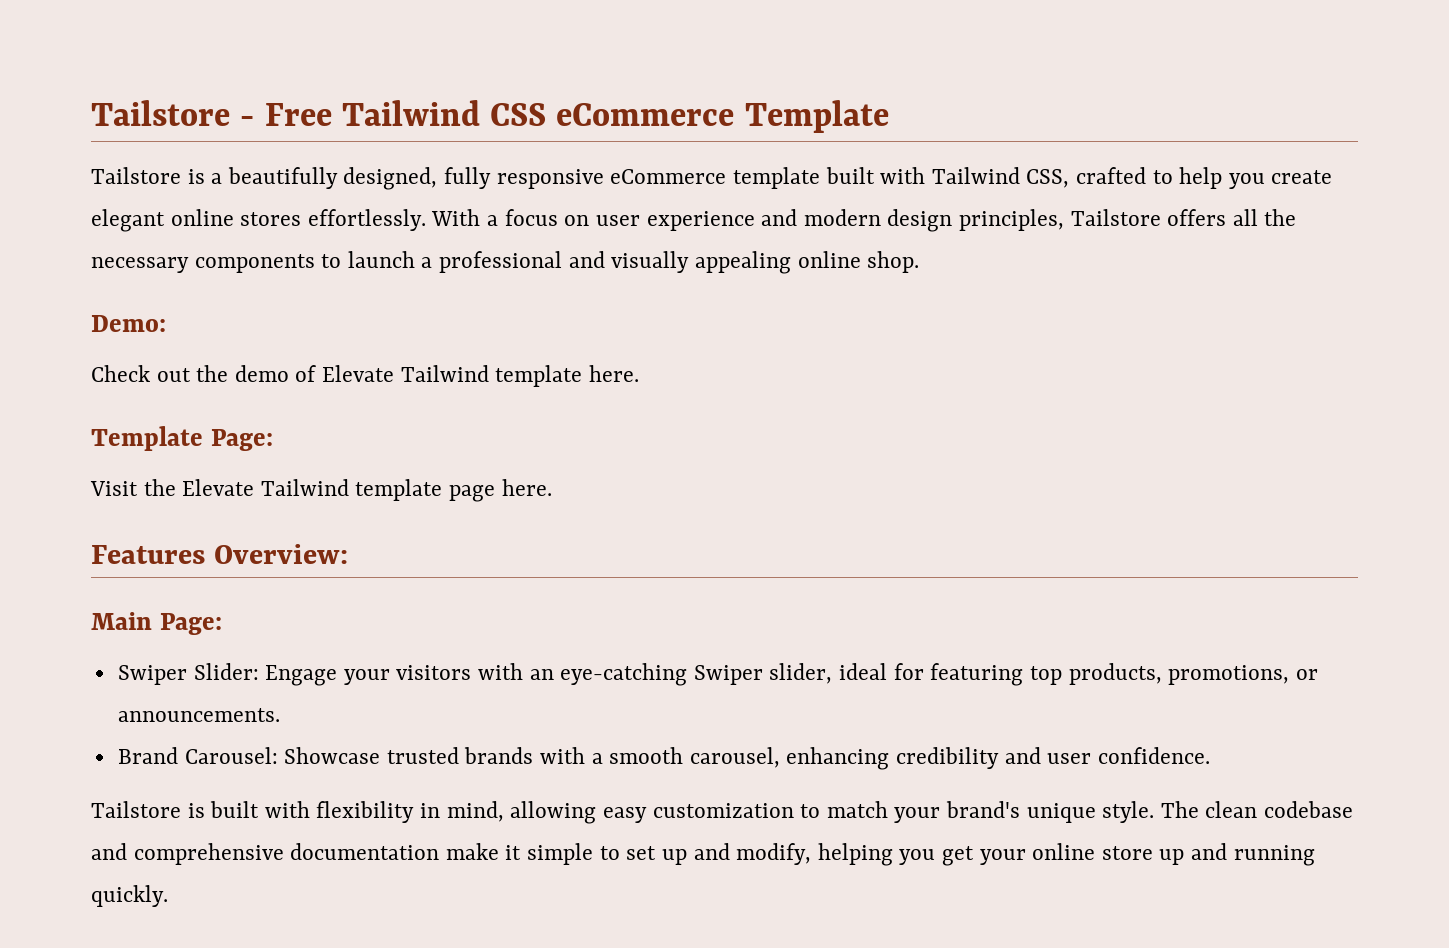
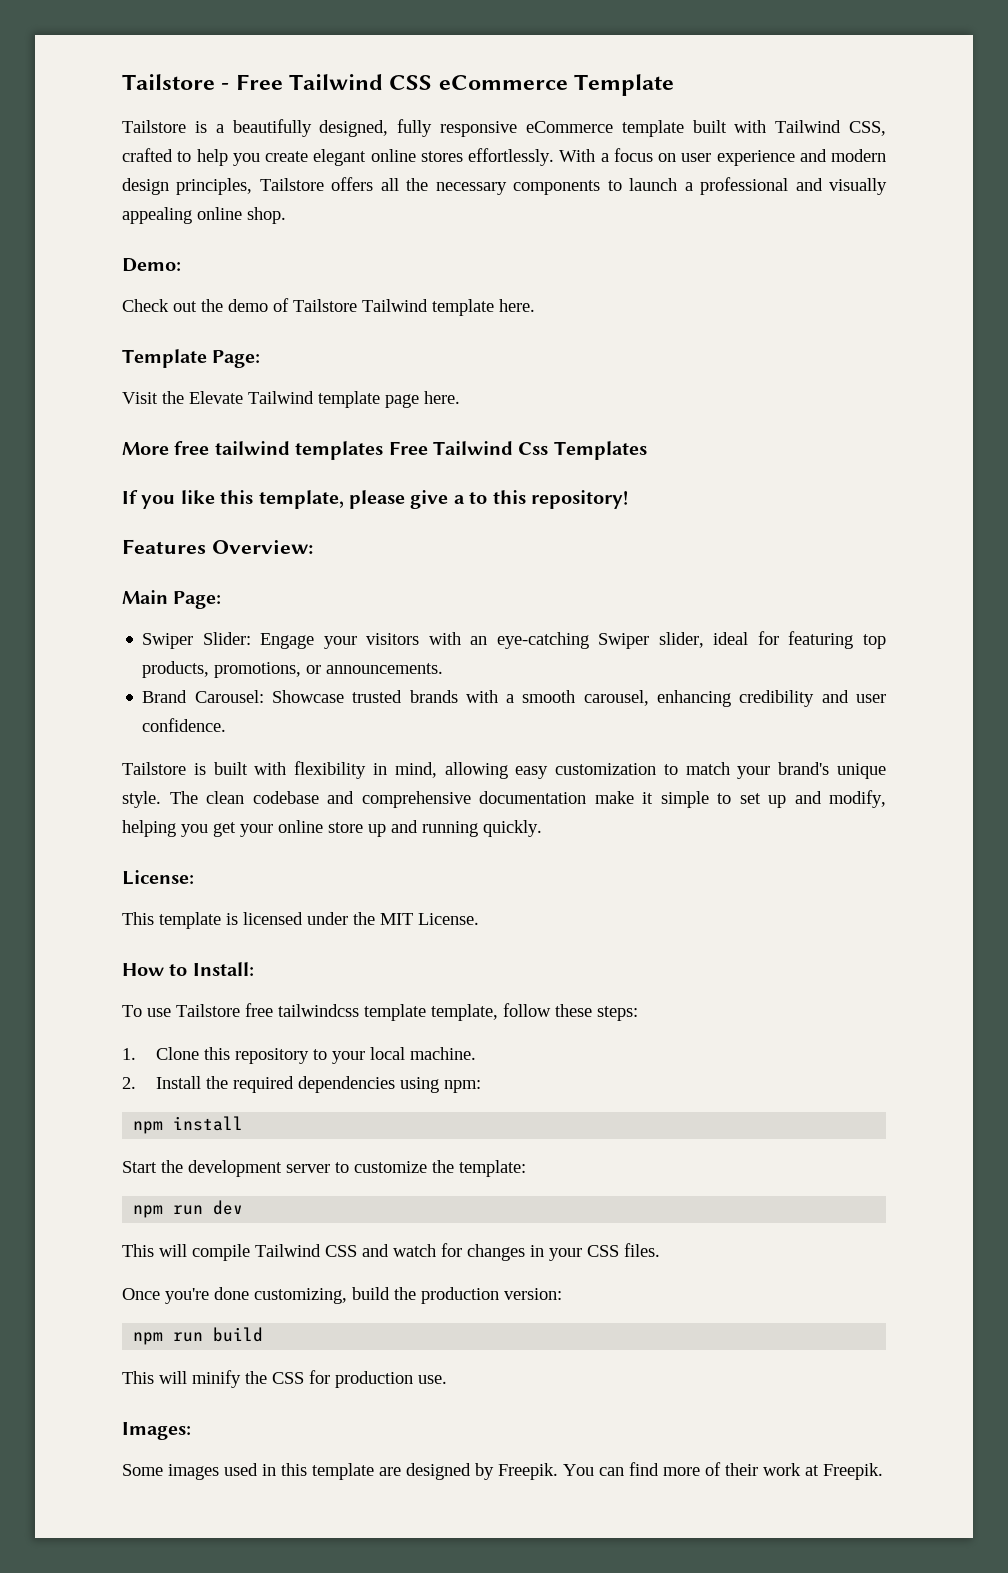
- Check out the demo of Elevate Tailwind template here.
+ Check out the demo of Tailstore Tailwind template here.
+ More free tailwind templates Free Tailwind Css Templates
+ If you like this template, please give a to this repository!
+ License:
+ This template is licensed under the MIT License.
+ How to Install:
+ To use Tailstore free tailwindcss template template, follow these steps:
+ 1. Clone this repository to your local machine.
+ 2. Install the required dependencies using npm:
+ npm install
+ Start the development server to customize the template:
+ npm run dev
+ This will compile Tailwind CSS and watch for changes in your CSS files.
+ Once you're done customizing, build the production version:
+ npm run build
+ This will minify the CSS for production use.
+ Images:
+ Some images used in this template are designed by Freepik. You can find more of their work at Freepik.

